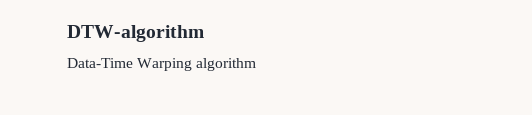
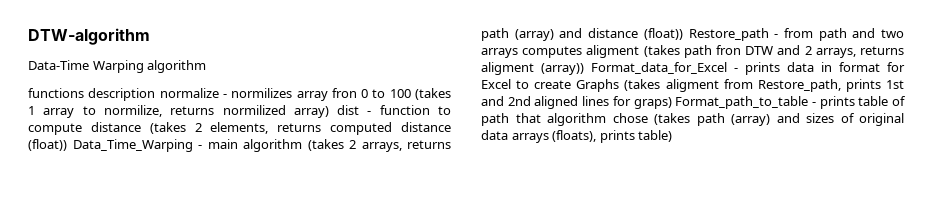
+ functions description normalize - normilizes array fron 0 to 100 (takes 1 array to normilize, returns normilized array) dist - function to compute distance (takes 2 elements, returns computed distance (float)) Data_Time_Warping - main algorithm (takes 2 arrays, returns path (array) and distance (float)) Restore_path - from path and two arrays computes aligment (takes path fron DTW and 2 arrays, returns aligment (array)) Format_data_for_Excel - prints data in format for Excel to create Graphs (takes aligment from Restore_path, prints 1st and 2nd aligned lines for graps) Format_path_to_table - prints table of path that algorithm chose (takes path (array) and sizes of original data arrays (floats), prints table)

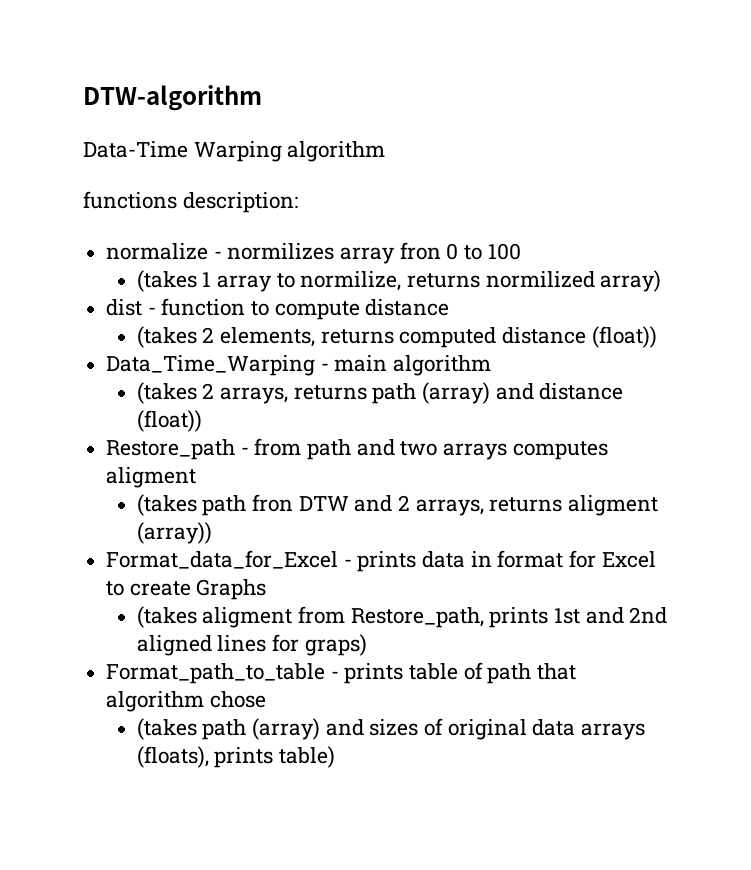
- functions description normalize - normilizes array fron 0 to 100 (takes 1 array to normilize, returns normilized array) dist - function to compute distance (takes 2 elements, returns computed distance (float)) Data_Time_Warping - main algorithm (takes 2 arrays, returns path (array) and distance (float)) Restore_path - from path and two arrays computes aligment (takes path fron DTW and 2 arrays, returns aligment (array)) Format_data_for_Excel - prints data in format for Excel to create Graphs (takes aligment from Restore_path, prints 1st and 2nd aligned lines for graps) Format_path_to_table - prints table of path that algorithm chose (takes path (array) and sizes of original data arrays (floats), prints table)
+ functions description:
+ normalize - normilizes array fron 0 to 100
+ (takes 1 array to normilize, returns normilized array)
+ dist - function to compute distance
+ (takes 2 elements, returns computed distance (float))
+ Data_Time_Warping - main algorithm
+ (takes 2 arrays, returns path (array) and distance (float))
+ Restore_path - from path and two arrays computes aligment
+ (takes path fron DTW and 2 arrays, returns aligment (array))
+ Format_data_for_Excel - prints data in format for Excel to create Graphs
+ (takes aligment from Restore_path, prints 1st and 2nd aligned lines for graps)
+ Format_path_to_table - prints table of path that algorithm chose
+ (takes path (array) and sizes of original data arrays (floats), prints table)

